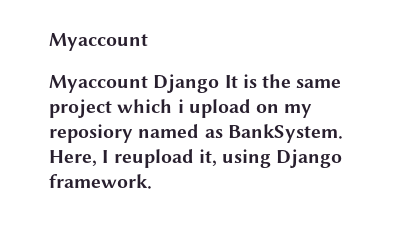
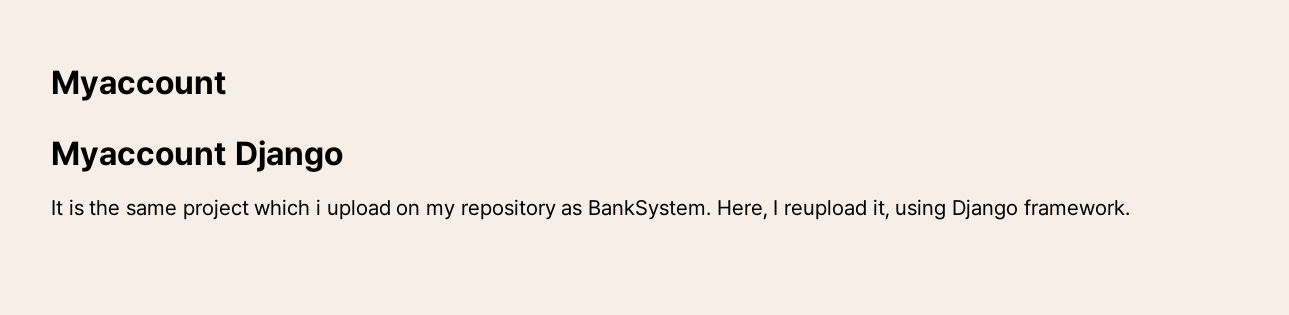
- Myaccount Django It is the same project which i upload on my reposiory named as BankSystem.
+ Myaccount Django
+ It is the same project which i upload on my repository as BankSystem.

